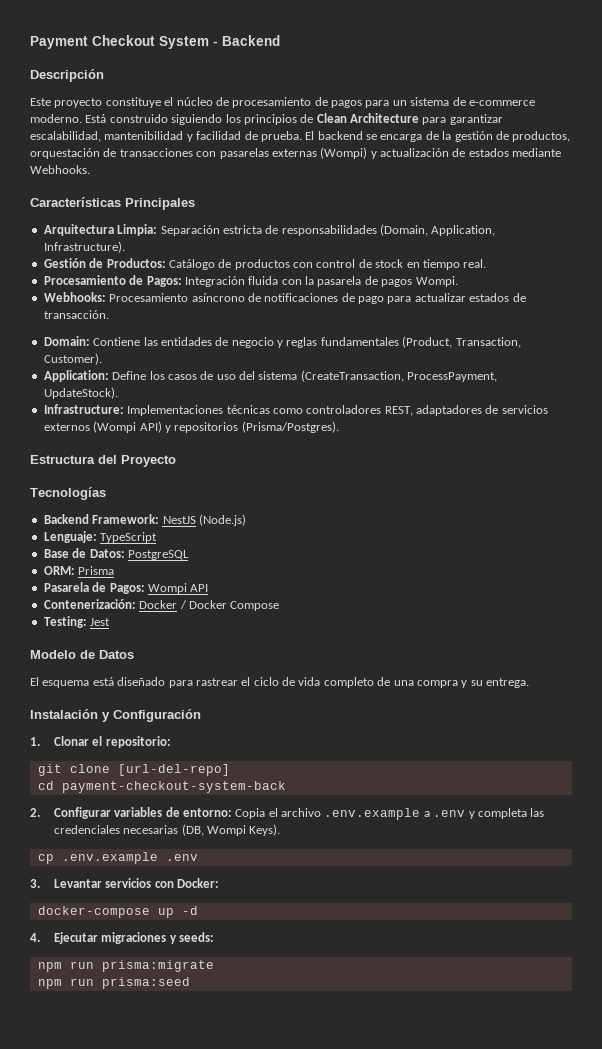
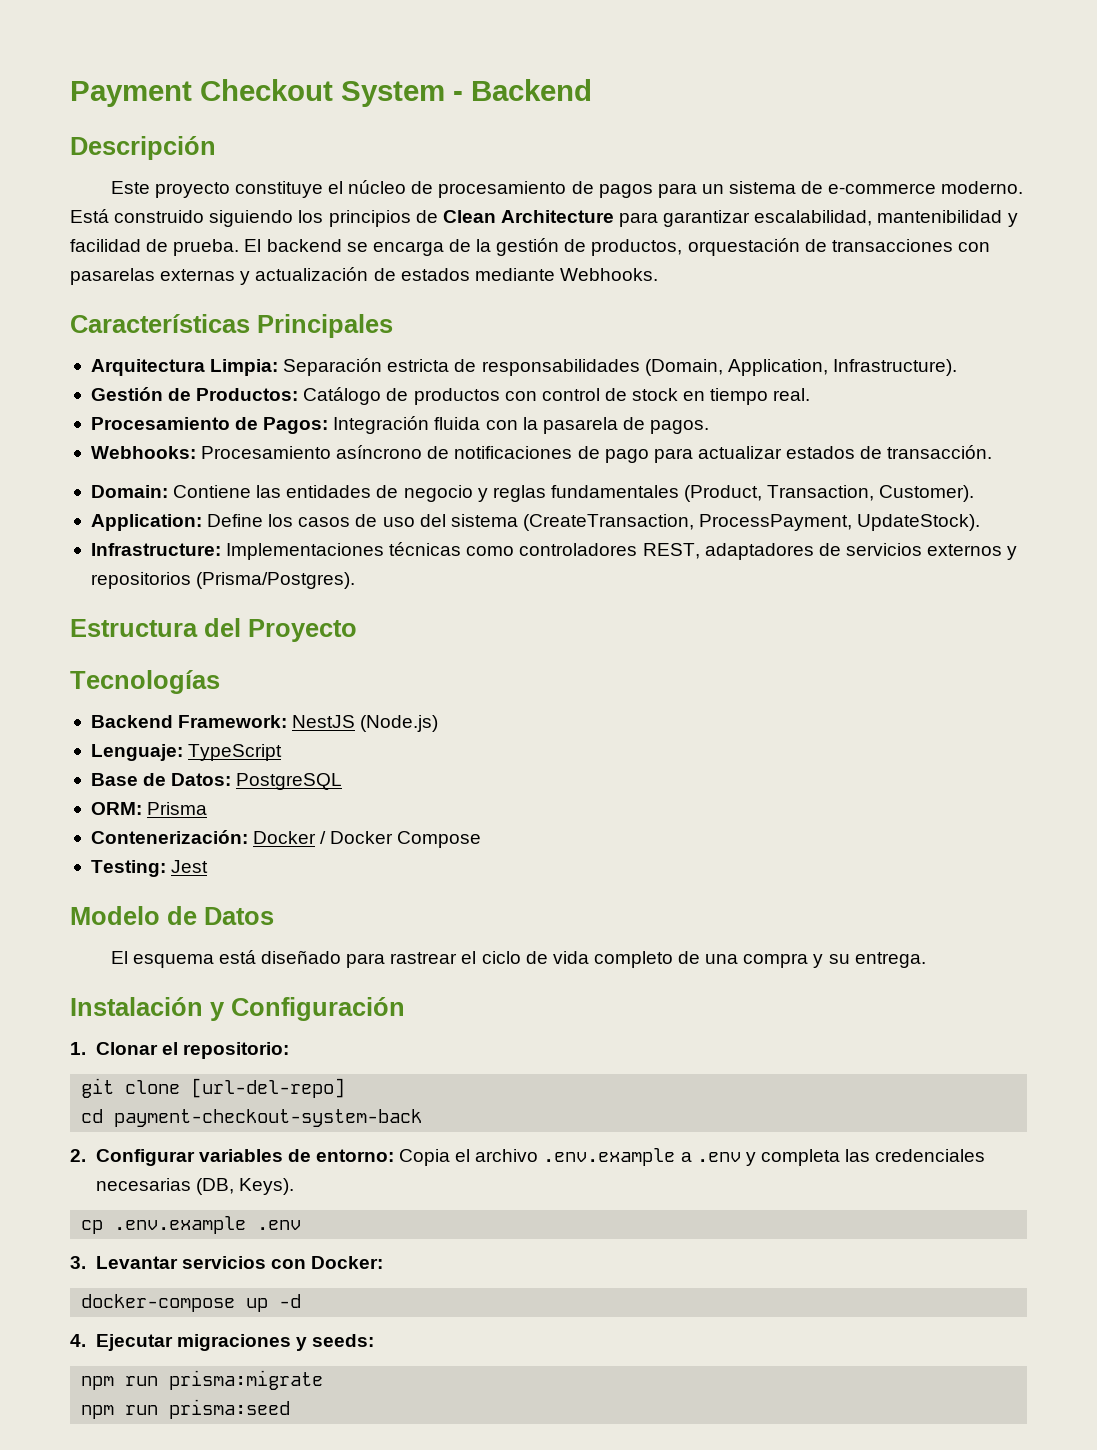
- El backend se encarga de la gestión de productos, orquestación de transacciones con pasarelas externas (Wompi) y actualización de estados mediante Webhooks.
+ El backend se encarga de la gestión de productos, orquestación de transacciones con pasarelas externas y actualización de estados mediante Webhooks.
- Procesamiento de Pagos: Integración fluida con la pasarela de pagos Wompi.
+ Procesamiento de Pagos: Integración fluida con la pasarela de pagos.
- Infrastructure: Implementaciones técnicas como controladores REST, adaptadores de servicios externos (Wompi API) y repositorios (Prisma/Postgres).
+ Infrastructure: Implementaciones técnicas como controladores REST, adaptadores de servicios externos y repositorios (Prisma/Postgres).
- Pasarela de Pagos: Wompi API
- 2. Configurar variables de entorno: Copia el archivo .env.example a .env y completa las credenciales necesarias (DB, Wompi Keys).
+ 2. Configurar variables de entorno: Copia el archivo .env.example a .env y completa las credenciales necesarias (DB, Keys).

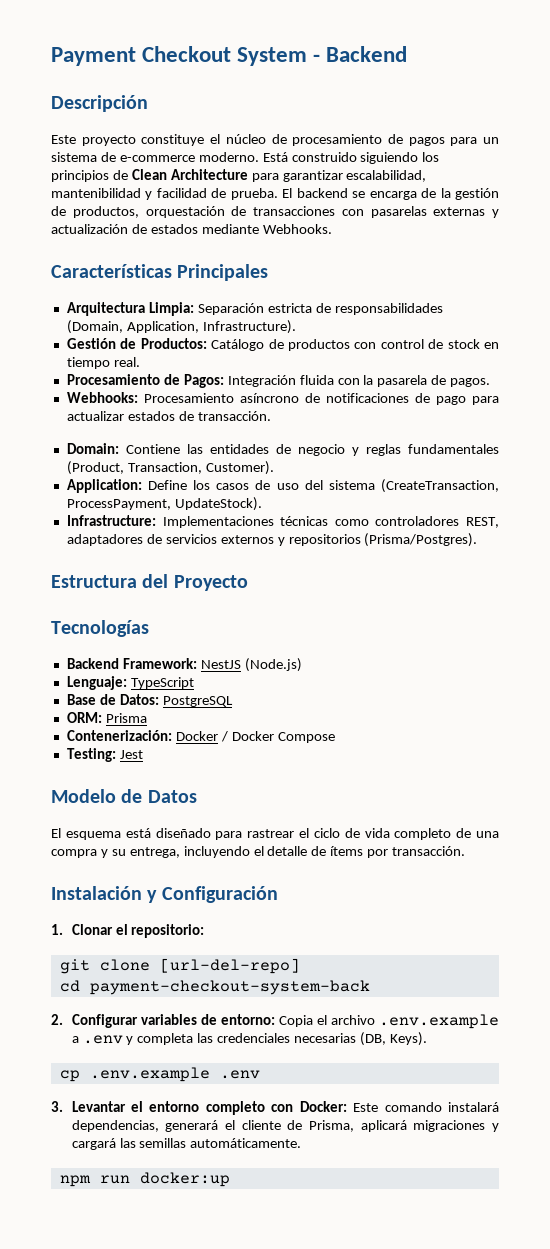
- El esquema está diseñado para rastrear el ciclo de vida completo de una compra y su entrega.
+ El esquema está diseñado para rastrear el ciclo de vida completo de una compra y su entrega, incluyendo el detalle de ítems por transacción.
- 3. Levantar servicios con Docker:
- docker-compose up -d
- 4. Ejecutar migraciones y seeds:
- npm run prisma:migrate
- npm run prisma:seed
+ 3. Levantar el entorno completo con Docker: Este comando instalará dependencias, generará el cliente de Prisma, aplicará migraciones y cargará las semillas automáticamente.
+ npm run docker:up

